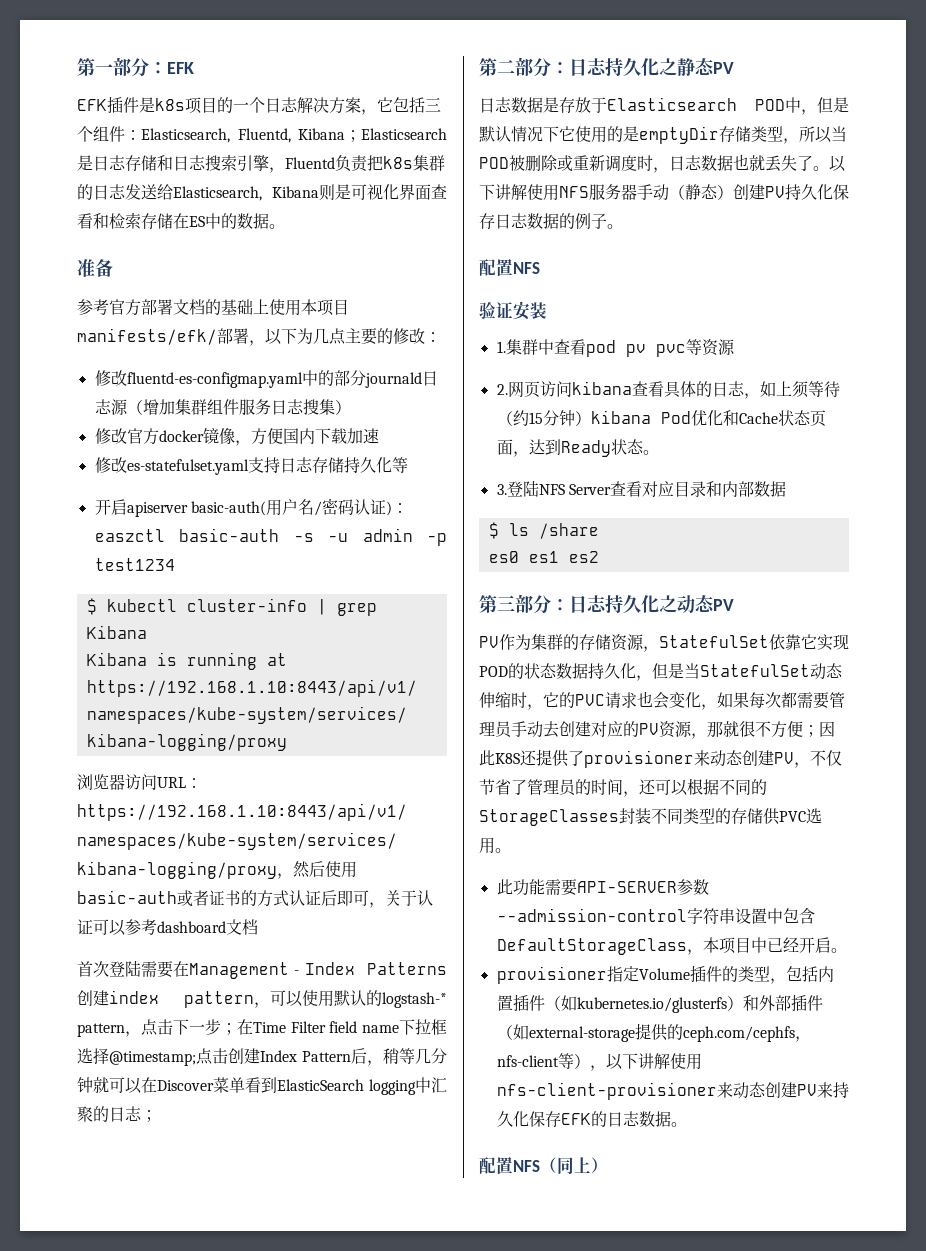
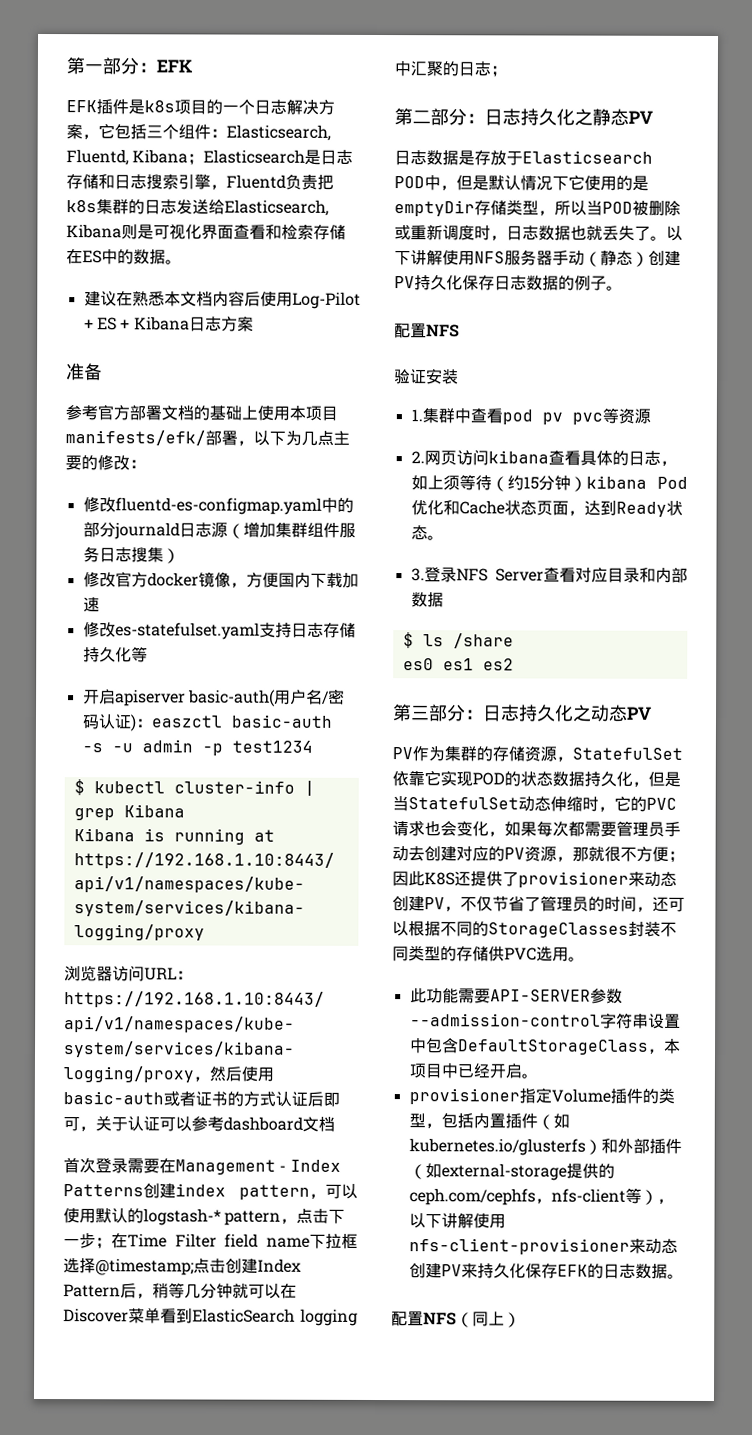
+ 建议在熟悉本文档内容后使用Log-Pilot + ES + Kibana日志方案
- 首次登陆需要在Management - Index Patterns创建index pattern，可以使用默认的logstash-* pattern，点击下一步；在Time Filter field name下拉框选择@timestamp;点击创建Index Pattern后，稍等几分钟就可以在Discover菜单看到ElasticSearch logging中汇聚的日志；
+ 首次登录需要在Management - Index Patterns创建index pattern，可以使用默认的logstash-* pattern，点击下一步；在Time Filter field name下拉框选择@timestamp;点击创建Index Pattern后，稍等几分钟就可以在Discover菜单看到ElasticSearch logging中汇聚的日志；
- 3.登陆NFS Server查看对应目录和内部数据
+ 3.登录NFS Server查看对应目录和内部数据

